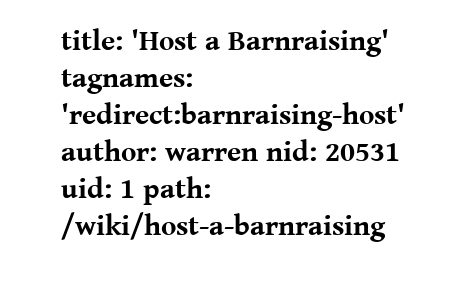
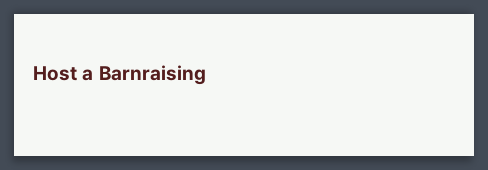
- title: 'Host a Barnraising' tagnames: 'redirect:barnraising-host' author: warren nid: 20531 uid: 1 path: /wiki/host-a-barnraising
+ Host a Barnraising

